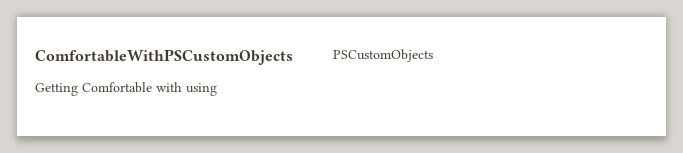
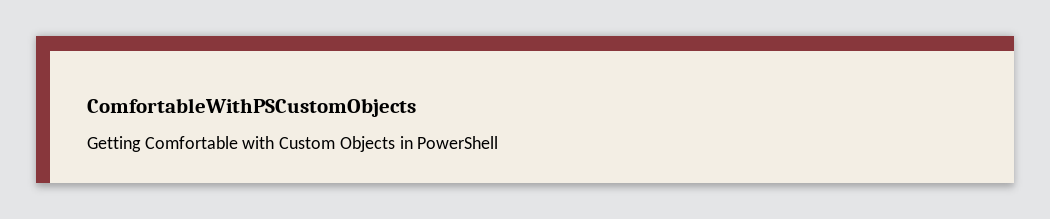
- Getting Comfortable with using PSCustomObjects
+ Getting Comfortable with Custom Objects in PowerShell

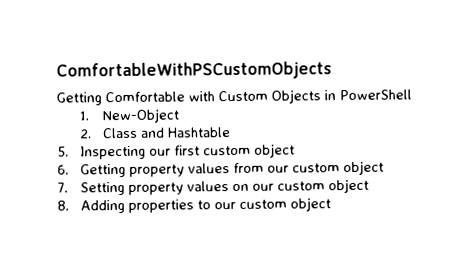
+ 1. New-Object
+ 2. Class and Hashtable
+ 5. Inspecting our first custom object
+ 6. Getting property values from our custom object
+ 7. Setting property values on our custom object
+ 8. Adding properties to our custom object

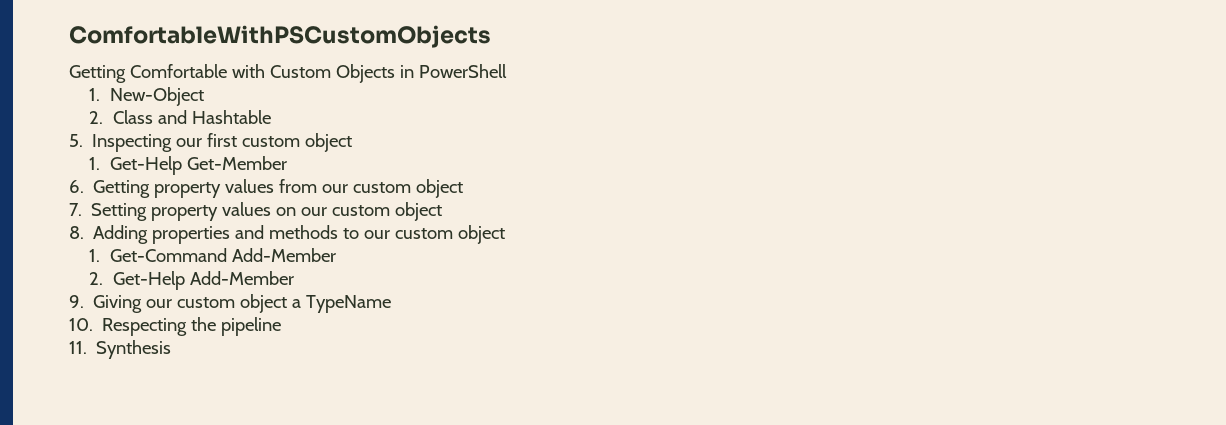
+ 1. Get-Help Get-Member
- 8. Adding properties to our custom object
+ 8. Adding properties and methods to our custom object
+ 1. Get-Command Add-Member
+ 2. Get-Help Add-Member
+ 9. Giving our custom object a TypeName
+ 10. Respecting the pipeline
+ 11. Synthesis

